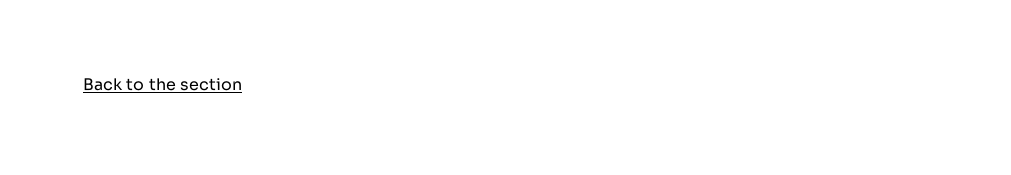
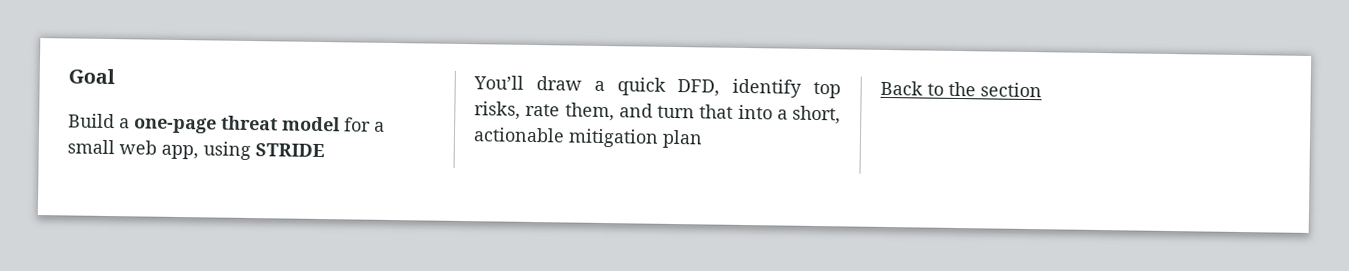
+ Goal
+ Build a one-page threat model for a small web app, using STRIDE
+ You’ll draw a quick DFD, identify top risks, rate them, and turn that into a short, actionable mitigation plan

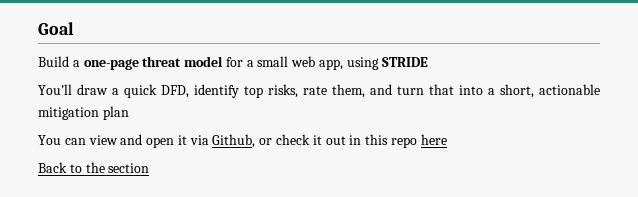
+ You can view and open it via Github, or check it out in this repo here

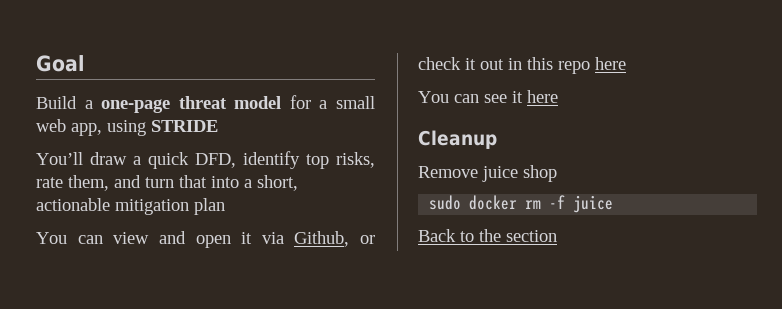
+ You can see it here
+ Cleanup
+ Remove juice shop
+ sudo docker rm -f juice

